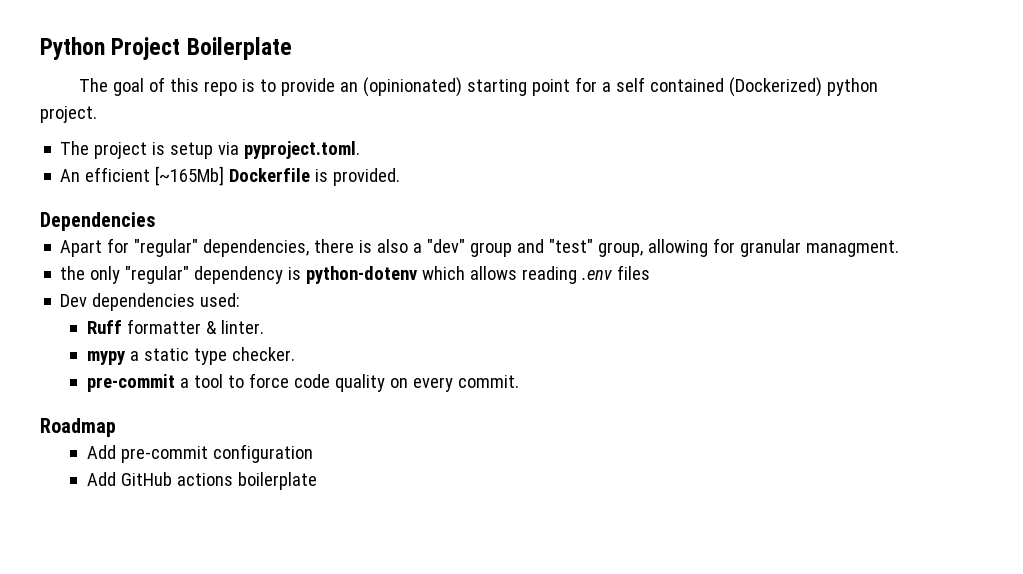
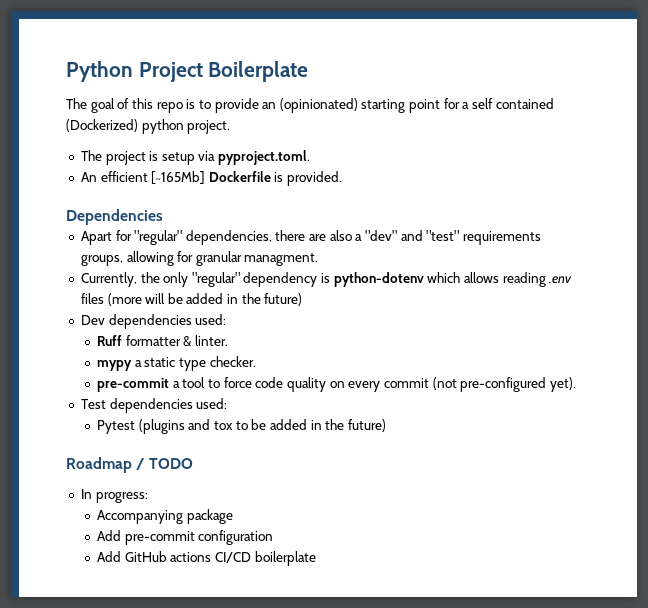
- Apart for "regular" dependencies, there is also a "dev" group and "test" group, allowing for granular managment.
+ Apart for "regular" dependencies, there are also a "dev" and "test" requirements groups, allowing for granular managment.
- the only "regular" dependency is python-dotenv which allows reading .env files
+ Currently, the only "regular" dependency is python-dotenv which allows reading .env files (more will be added in the future)
- pre-commit a tool to force code quality on every commit.
- Roadmap
+ pre-commit a tool to force code quality on every commit (not pre-configured yet).
+ Test dependencies used:
+ Pytest (plugins and tox to be added in the future)
+ Roadmap / TODO
+ In progress:
+ Accompanying package
- Add GitHub actions boilerplate
+ Add GitHub actions CI/CD boilerplate

